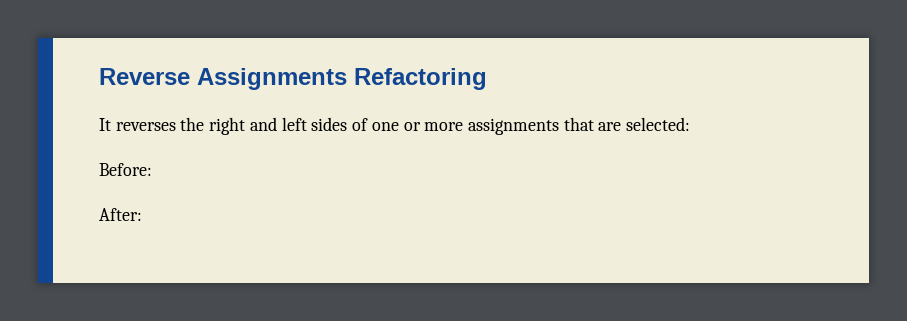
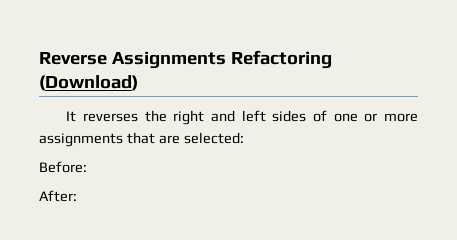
- Reverse Assignments Refactoring
+ Reverse Assignments Refactoring (Download)

